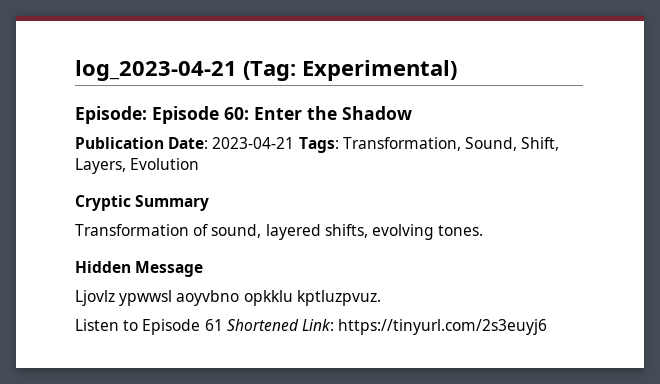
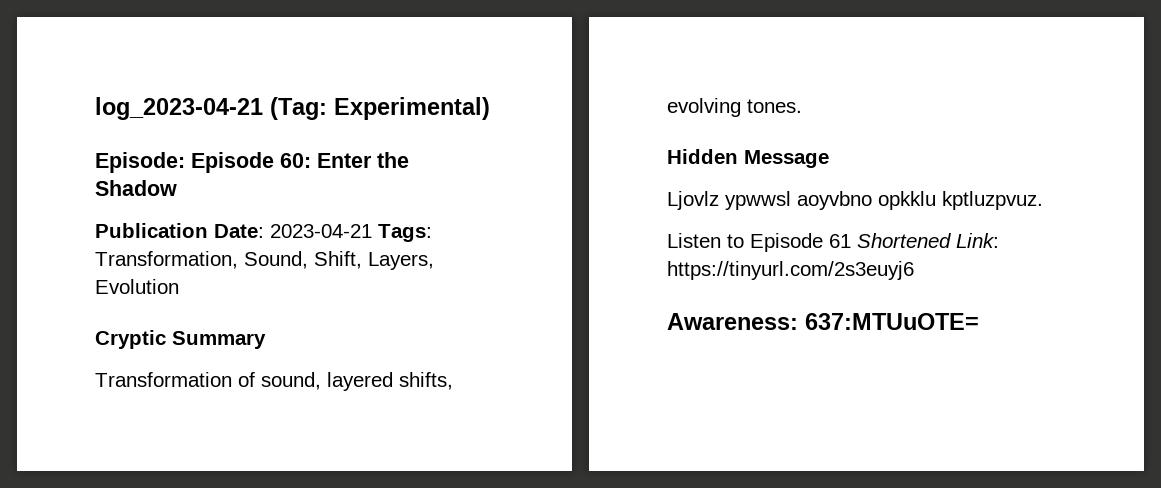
+ Awareness: 637:MTUuOTE=

